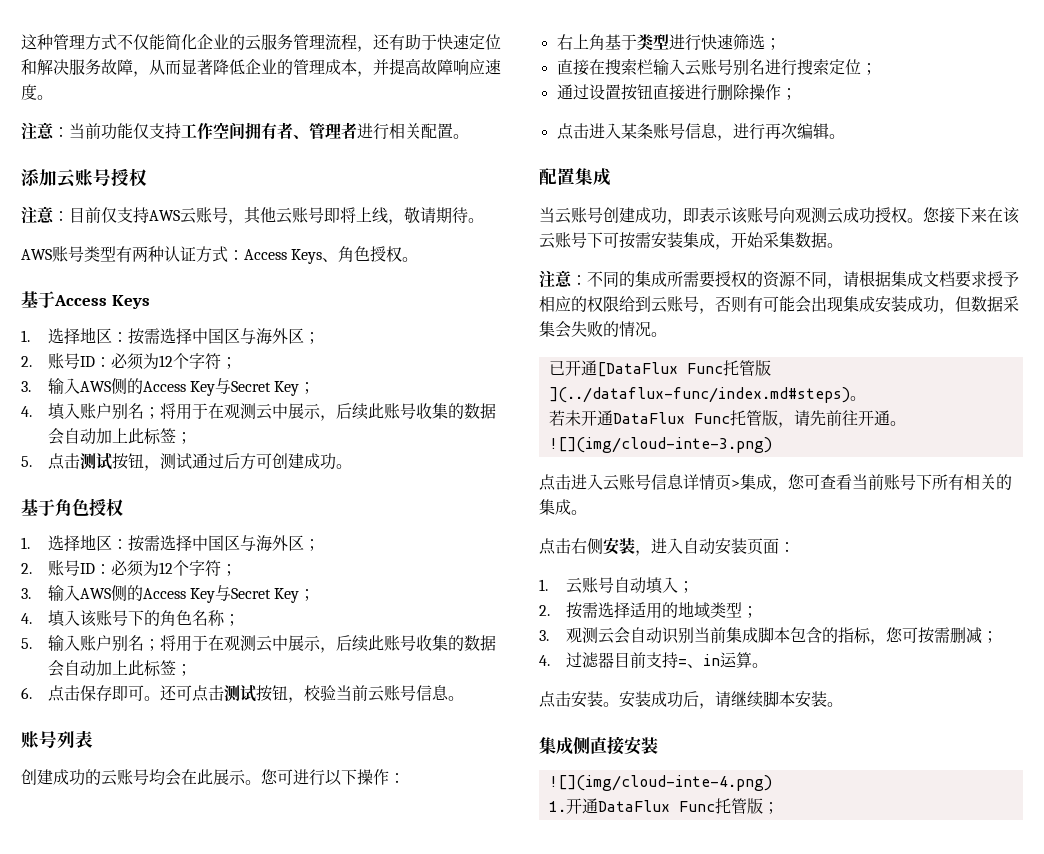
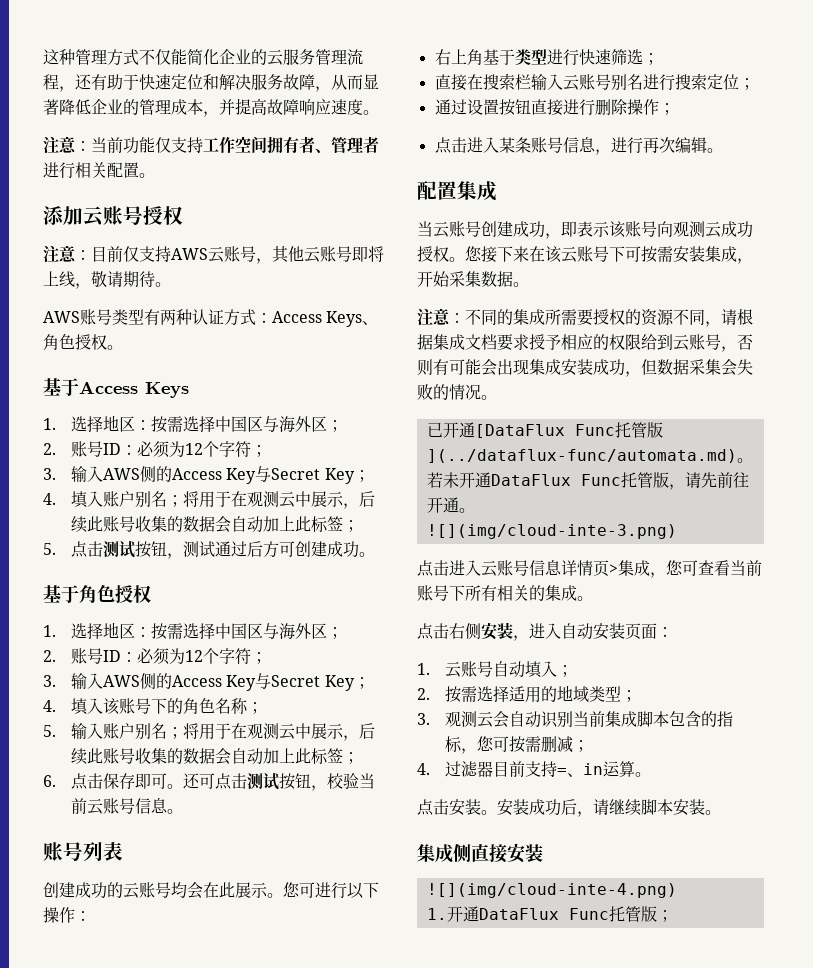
- 已开通[DataFlux Func托管版](../dataflux-func/index.md#steps)。
+ 已开通[DataFlux Func托管版](../dataflux-func/automata.md)。

